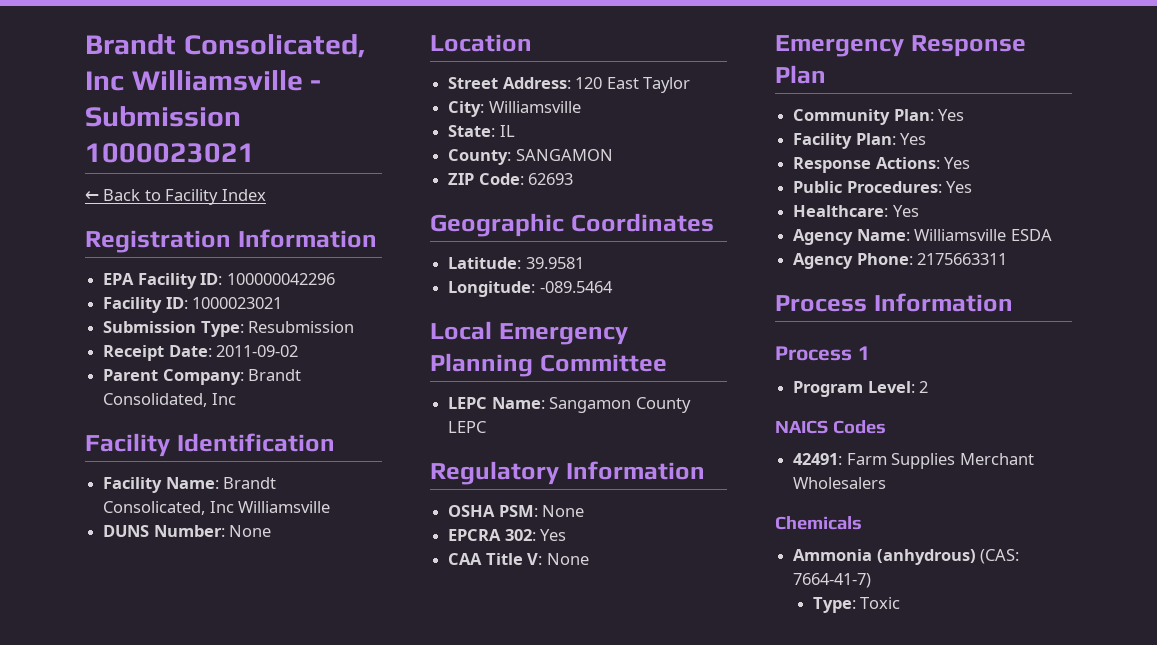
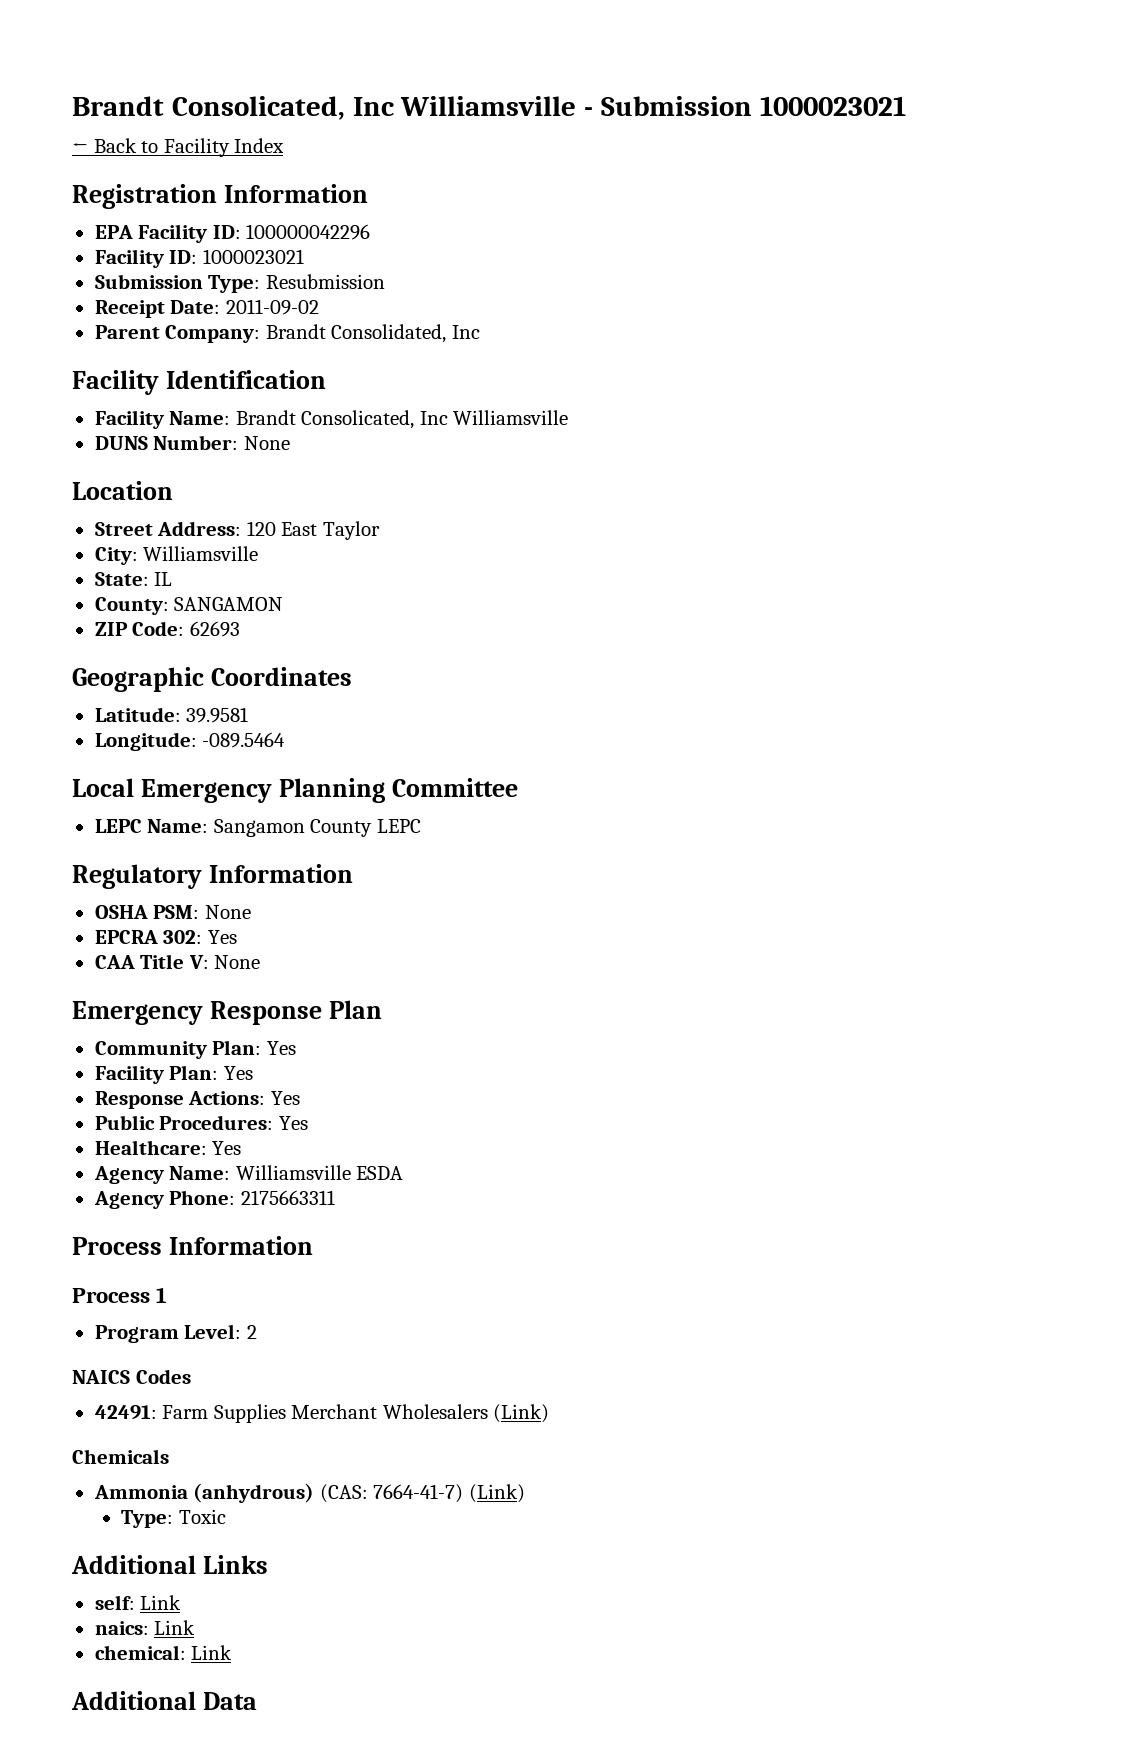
- 42491: Farm Supplies Merchant Wholesalers
+ 42491: Farm Supplies Merchant Wholesalers (Link)
- Ammonia (anhydrous) (CAS: 7664-41-7)
+ Ammonia (anhydrous) (CAS: 7664-41-7) (Link)
+ Additional Links
+ self: Link
+ naics: Link
+ chemical: Link
+ Additional Data

